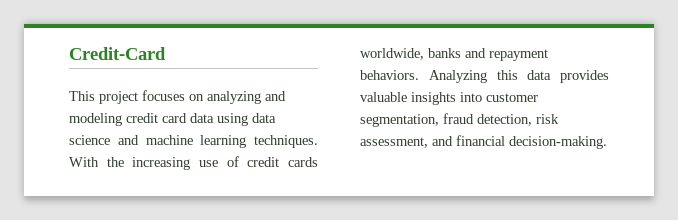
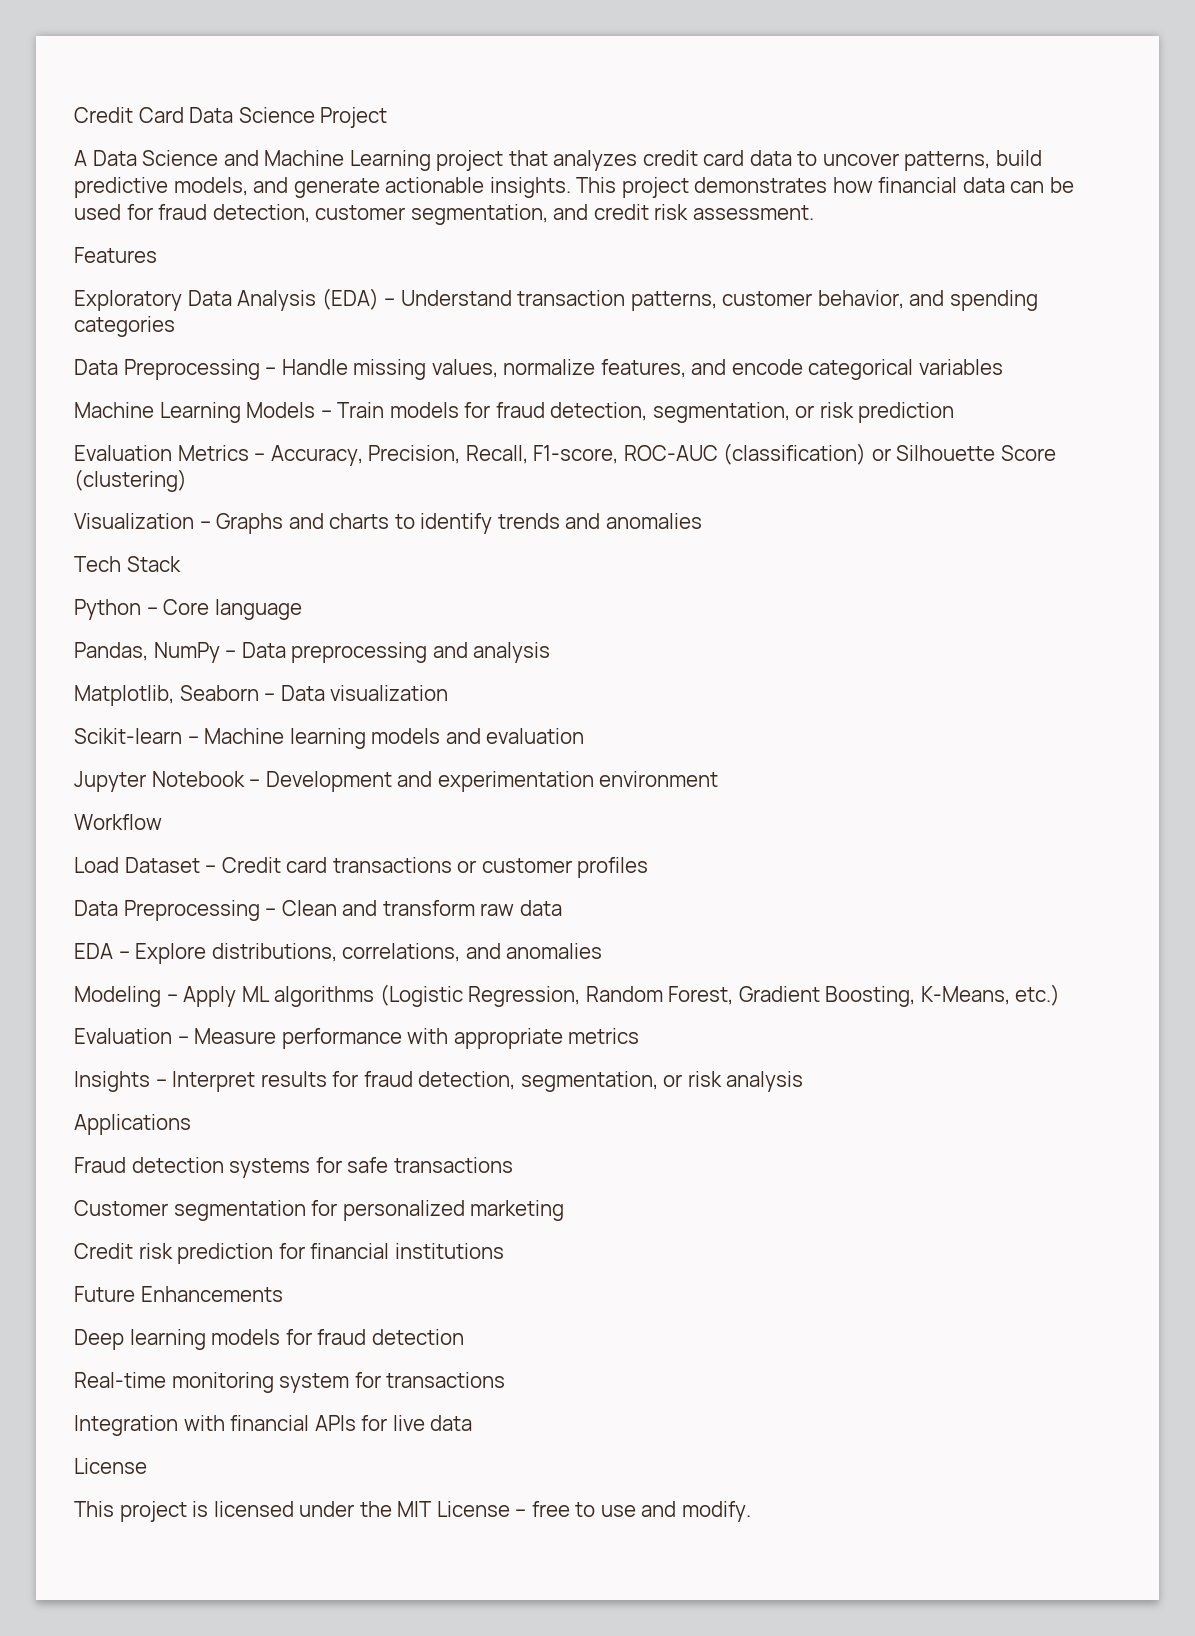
- Credit-Card
- This project focuses on analyzing and modeling credit card data using data science and machine learning techniques. With the increasing use of credit cards worldwide, banks and repayment behaviors. Analyzing this data provides valuable insights into customer segmentation, fraud detection, risk assessment, and financial decision-making.
+ Credit Card Data Science Project
+ A Data Science and Machine Learning project that analyzes credit card data to uncover patterns, build predictive models, and generate actionable insights. This project demonstrates how financial data can be used for fraud detection, customer segmentation, and credit risk assessment.
+ Features
+ Exploratory Data Analysis (EDA) – Understand transaction patterns, customer behavior, and spending categories
+ Data Preprocessing – Handle missing values, normalize features, and encode categorical variables
+ Machine Learning Models – Train models for fraud detection, segmentation, or risk prediction
+ Evaluation Metrics – Accuracy, Precision, Recall, F1-score, ROC-AUC (classification) or Silhouette Score (clustering)
+ Visualization – Graphs and charts to identify trends and anomalies
+ Tech Stack
+ Python – Core language
+ Pandas, NumPy – Data preprocessing and analysis
+ Matplotlib, Seaborn – Data visualization
+ Scikit-learn – Machine learning models and evaluation
+ Jupyter Notebook – Development and experimentation environment
+ Workflow
+ Load Dataset – Credit card transactions or customer profiles
+ Data Preprocessing – Clean and transform raw data
+ EDA – Explore distributions, correlations, and anomalies
+ Modeling – Apply ML algorithms (Logistic Regression, Random Forest, Gradient Boosting, K-Means, etc.)
+ Evaluation – Measure performance with appropriate metrics
+ Insights – Interpret results for fraud detection, segmentation, or risk analysis
+ Applications
+ Fraud detection systems for safe transactions
+ Customer segmentation for personalized marketing
+ Credit risk prediction for financial institutions
+ Future Enhancements
+ Deep learning models for fraud detection
+ Real-time monitoring system for transactions
+ Integration with financial APIs for live data
+ License
+ This project is licensed under the MIT License – free to use and modify.

